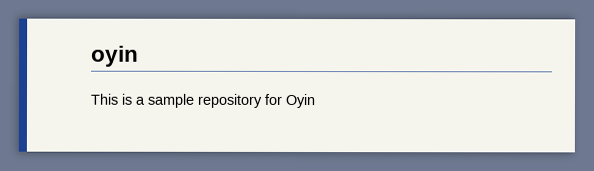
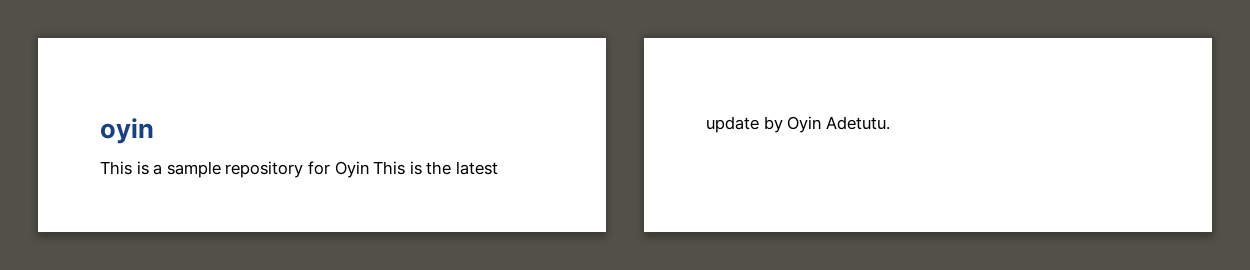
- This is a sample repository for Oyin
+ This is a sample repository for Oyin This is the latest update by Oyin Adetutu.

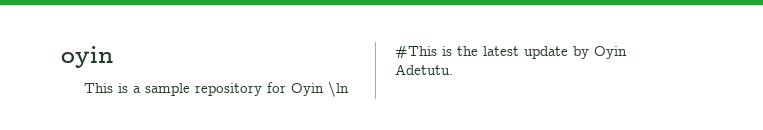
- This is a sample repository for Oyin This is the latest update by Oyin Adetutu.
+ This is a sample repository for Oyin \ln #This is the latest update by Oyin Adetutu.

